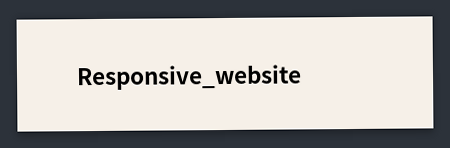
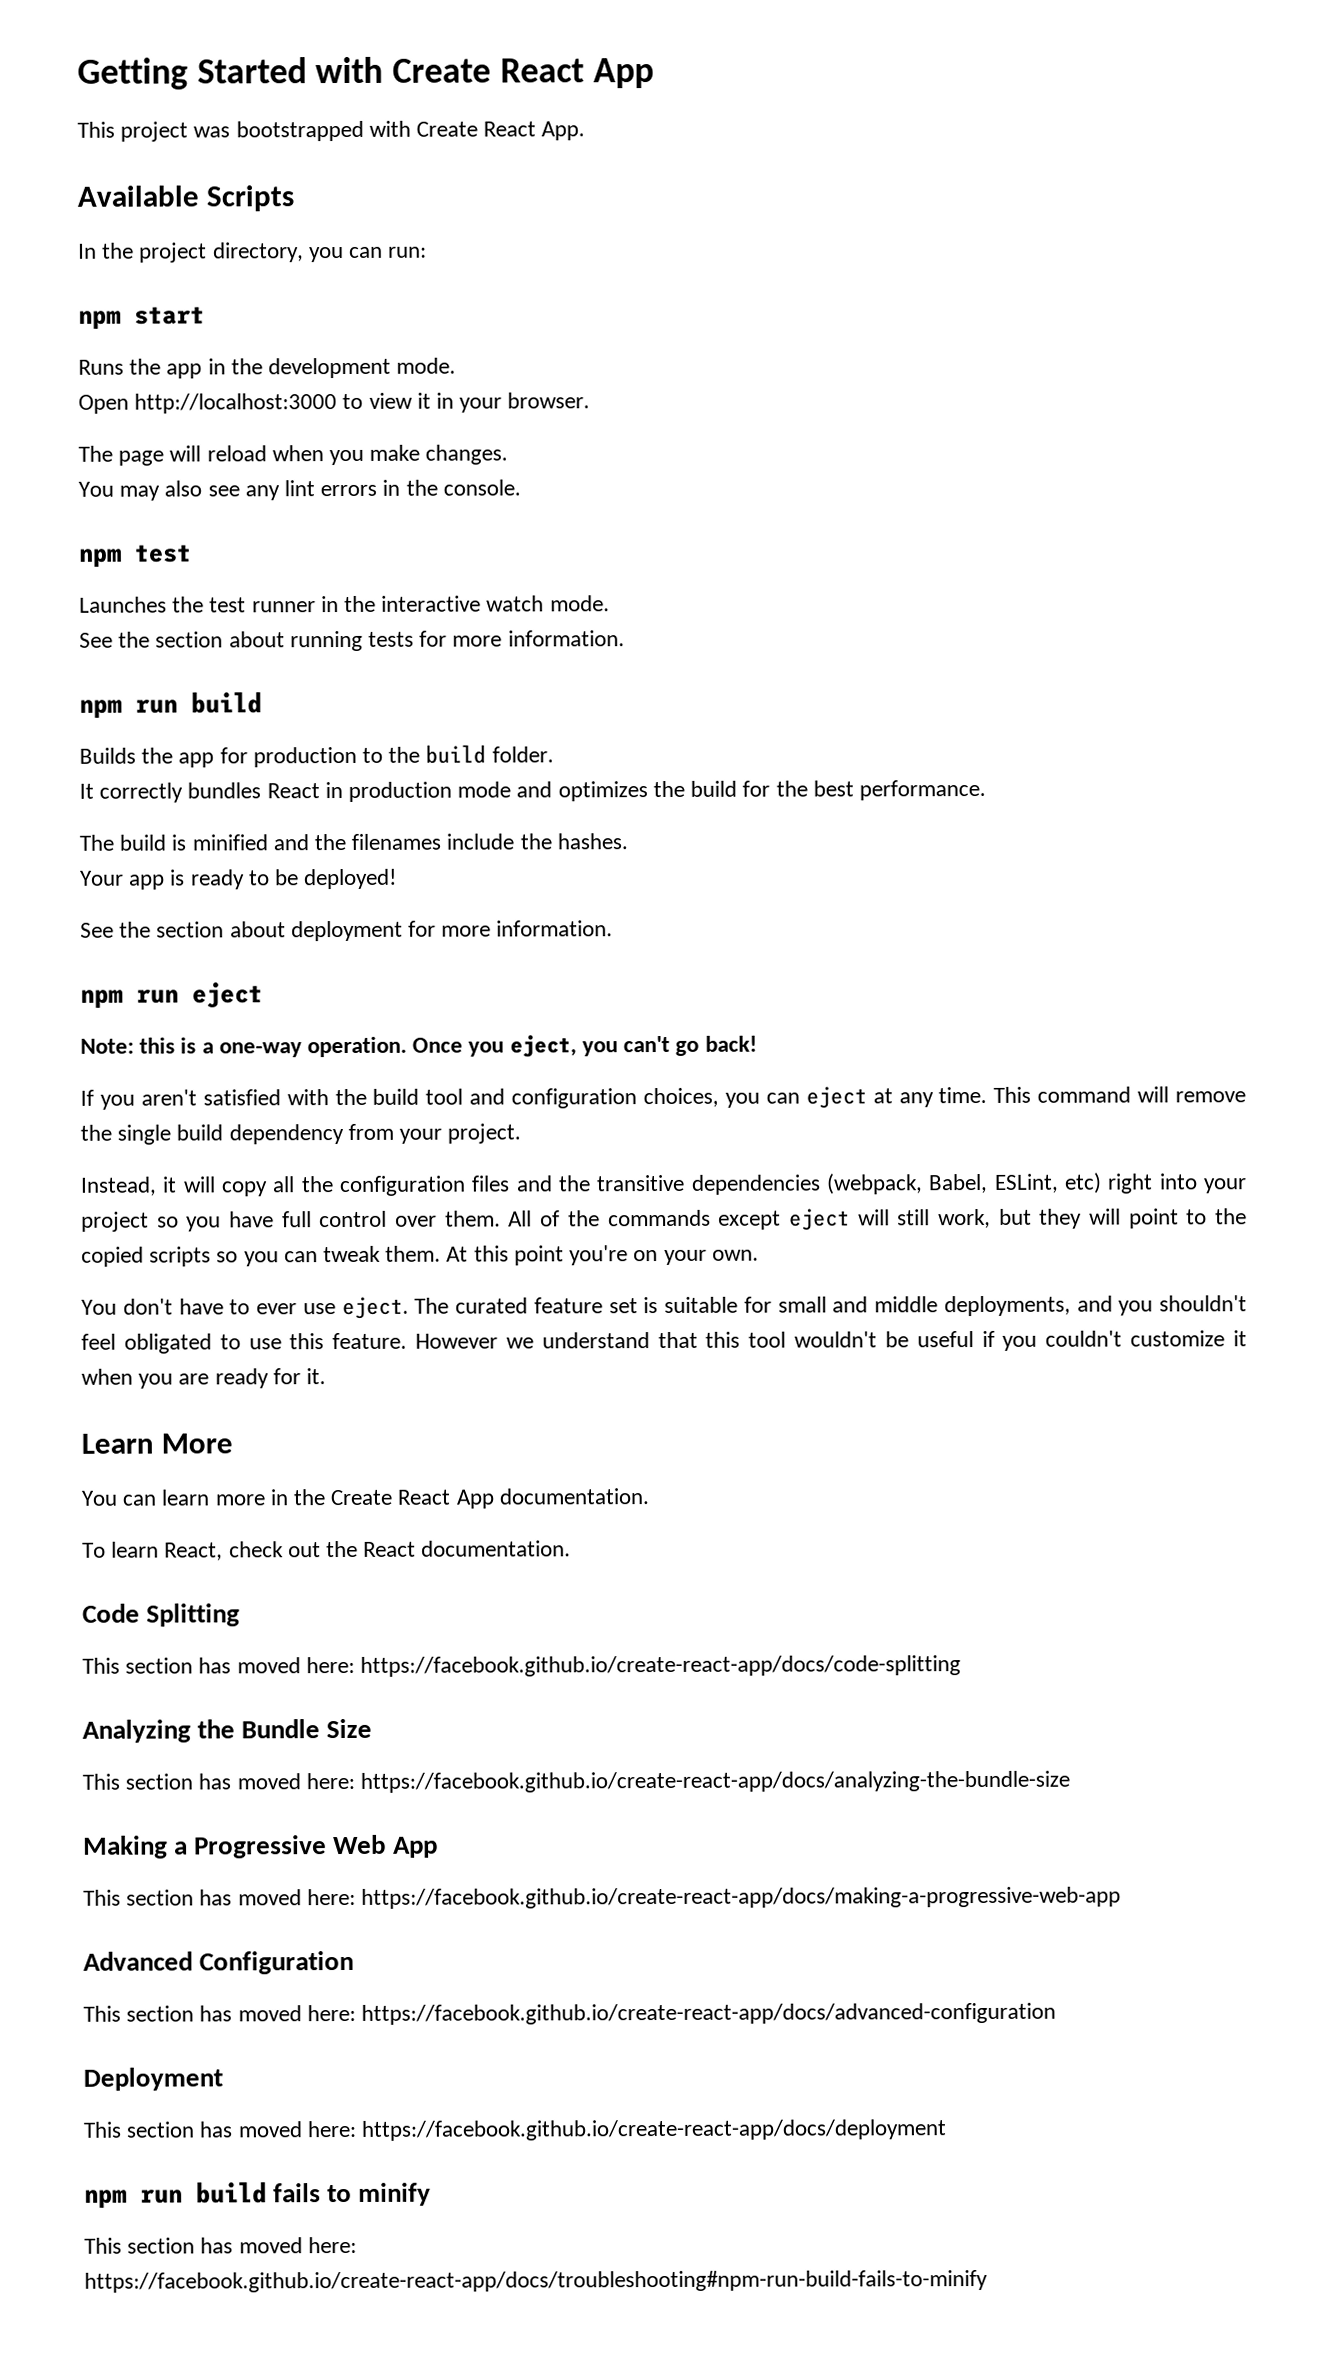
- Responsive_website
+ Getting Started with Create React App
+ This project was bootstrapped with Create React App.
+ Available Scripts
+ In the project directory, you can run:
+ npm start
+ Runs the app in the development mode.
+ Open http://localhost:3000 to view it in your browser.
+ The page will reload when you make changes.
+ You may also see any lint errors in the console.
+ npm test
+ Launches the test runner in the interactive watch mode.
+ See the section about running tests for more information.
+ npm run build
+ Builds the app for production to the build folder.
+ It correctly bundles React in production mode and optimizes the build for the best performance.
+ The build is minified and the filenames include the hashes.
+ Your app is ready to be deployed!
+ See the section about deployment for more information.
+ npm run eject
+ Note: this is a one-way operation. Once you eject, you can't go back!
+ If you aren't satisfied with the build tool and configuration choices, you can eject at any time. This command will remove the single build dependency from your project.
+ Instead, it will copy all the configuration files and the transitive dependencies (webpack, Babel, ESLint, etc) right into your project so you have full control over them. All of the commands except eject will still work, but they will point to the copied scripts so you can tweak them. At this point you're on your own.
+ You don't have to ever use eject. The curated feature set is suitable for small and middle deployments, and you shouldn't feel obligated to use this feature. However we understand that this tool wouldn't be useful if you couldn't customize it when you are ready for it.
+ Learn More
+ You can learn more in the Create React App documentation.
+ To learn React, check out the React documentation.
+ Code Splitting
+ This section has moved here: https://facebook.github.io/create-react-app/docs/code-splitting
+ Analyzing the Bundle Size
+ This section has moved here: https://facebook.github.io/create-react-app/docs/analyzing-the-bundle-size
+ Making a Progressive Web App
+ This section has moved here: https://facebook.github.io/create-react-app/docs/making-a-progressive-web-app
+ Advanced Configuration
+ This section has moved here: https://facebook.github.io/create-react-app/docs/advanced-configuration
+ Deployment
+ This section has moved here: https://facebook.github.io/create-react-app/docs/deployment
+ npm run build fails to minify
+ This section has moved here: https://facebook.github.io/create-react-app/docs/troubleshooting#npm-run-build-fails-to-minify

